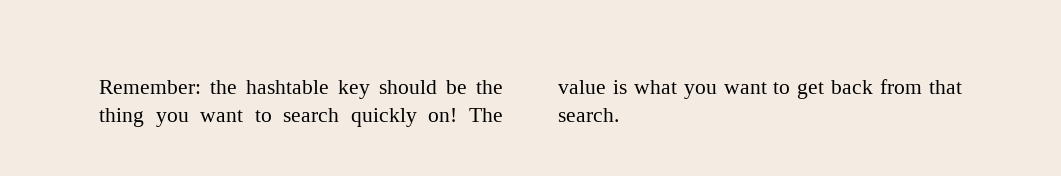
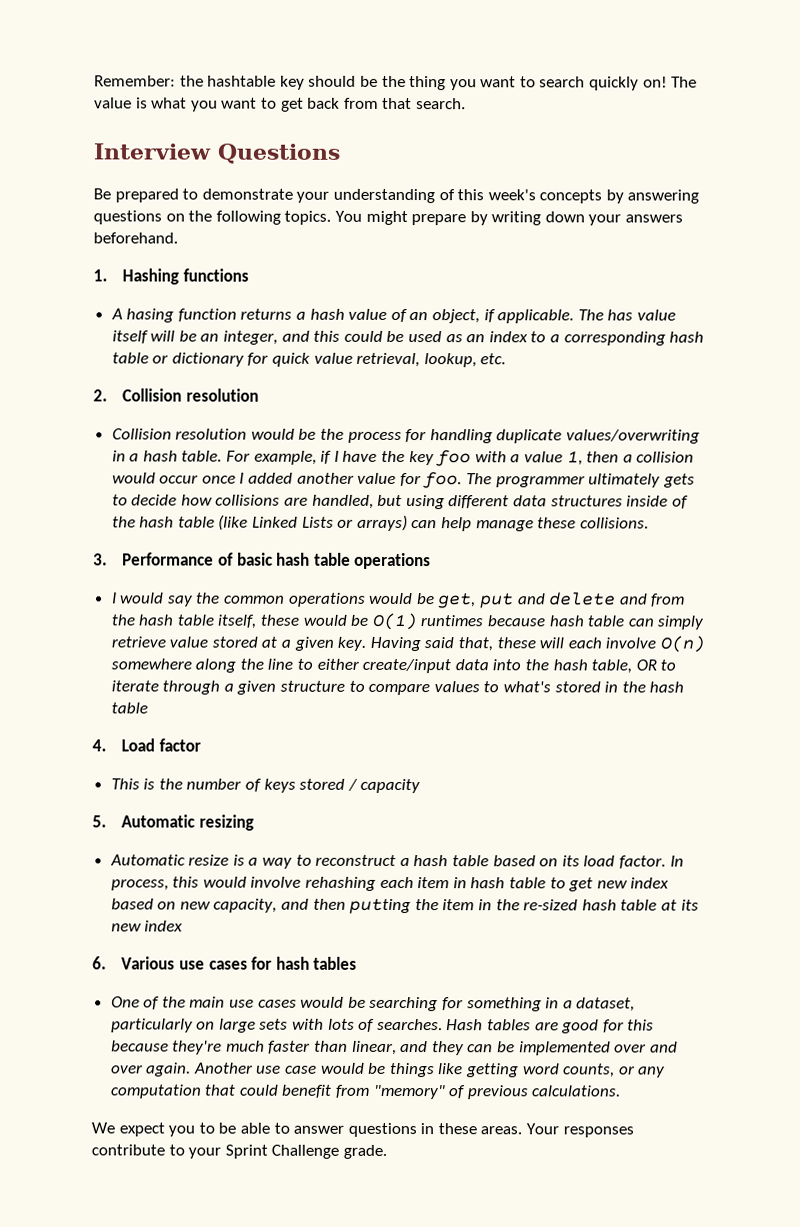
+ Interview Questions
+ Be prepared to demonstrate your understanding of this week's concepts by answering questions on the following topics. You might prepare by writing down your answers beforehand.
+ 1. Hashing functions
+ A hasing function returns a hash value of an object, if applicable. The has value itself will be an integer, and this could be used as an index to a corresponding hash table or dictionary for quick value retrieval, lookup, etc.
+ 2. Collision resolution
+ Collision resolution would be the process for handling duplicate values/overwriting in a hash table. For example, if I have the key foo with a value 1, then a collision would occur once I added another value for foo. The programmer ultimately gets to decide how collisions are handled, but using different data structures inside of the hash table (like Linked Lists or arrays) can help manage these collisions.
+ 3. Performance of basic hash table operations
+ I would say the common operations would be get, put and delete and from the hash table itself, these would be O(1) runtimes because hash table can simply retrieve value stored at a given key. Having said that, these will each involve O(n) somewhere along the line to either create/input data into the hash table, OR to iterate through a given structure to compare values to what's stored in the hash table
+ 4. Load factor
+ This is the number of keys stored / capacity
+ 5. Automatic resizing
+ Automatic resize is a way to reconstruct a hash table based on its load factor. In process, this would involve rehashing each item in hash table to get new index based on new capacity, and then putting the item in the re-sized hash table at its new index
+ 6. Various use cases for hash tables
+ One of the main use cases would be searching for something in a dataset, particularly on large sets with lots of searches. Hash tables are good for this because they're much faster than linear, and they can be implemented over and over again. Another use case would be things like getting word counts, or any computation that could benefit from "memory" of previous calculations.
+ We expect you to be able to answer questions in these areas. Your responses contribute to your Sprint Challenge grade.

